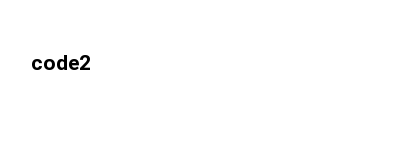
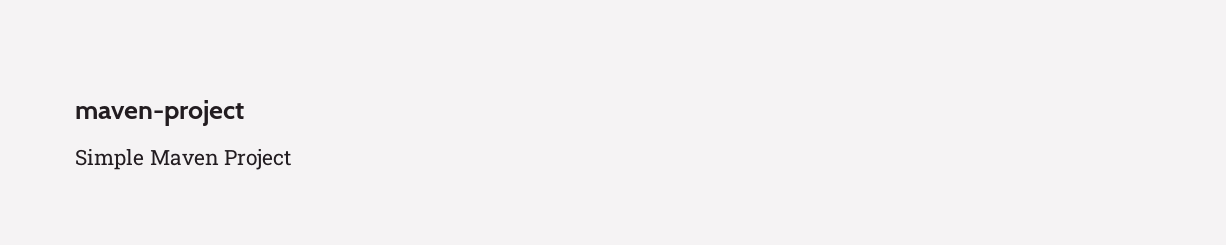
- code2
+ maven-project
+ Simple Maven Project

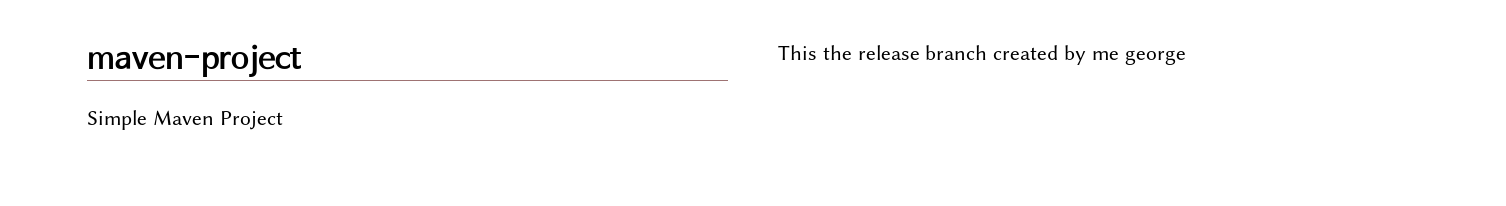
+ This the release branch created by me george

